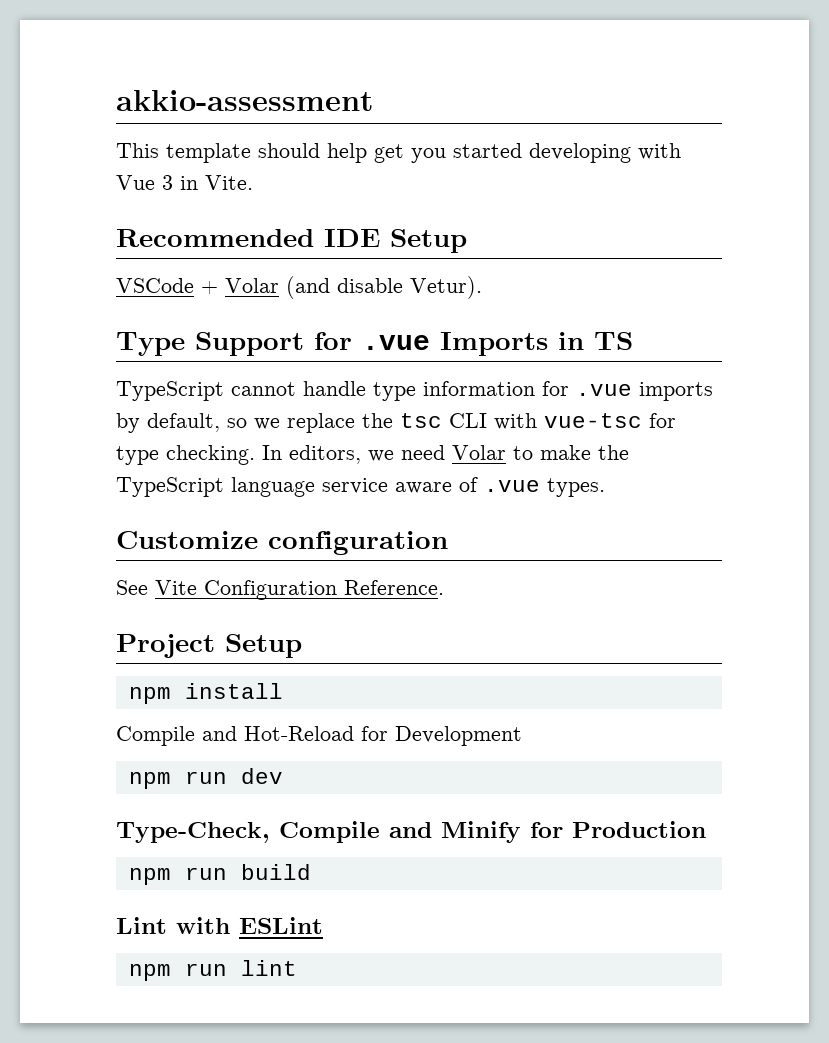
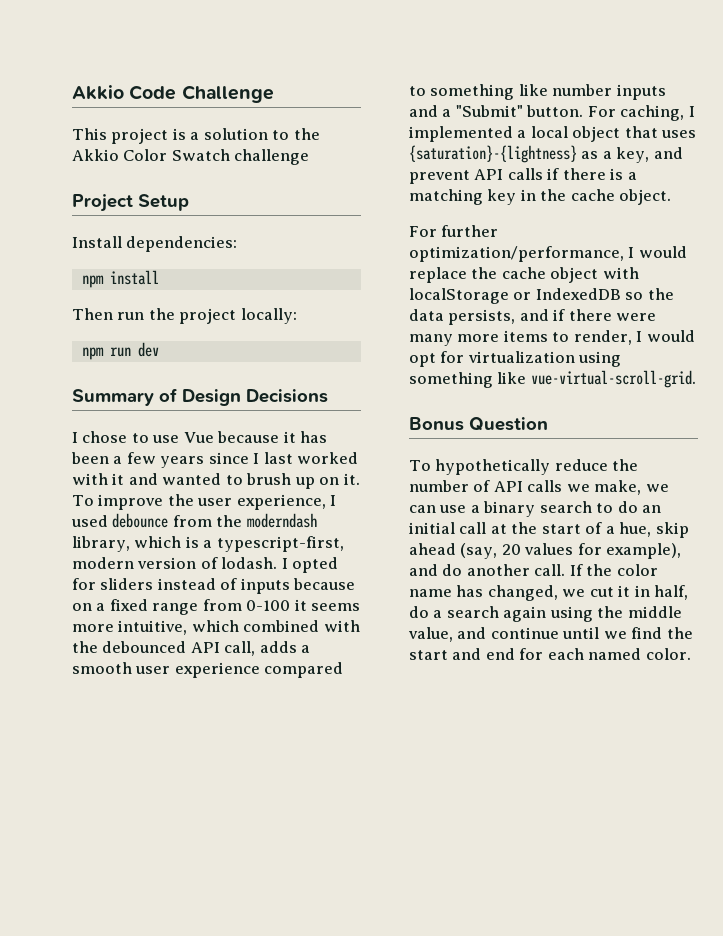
- akkio-assessment
- This template should help get you started developing with Vue 3 in Vite.
- Recommended IDE Setup
- VSCode + Volar (and disable Vetur).
- Type Support for .vue Imports in TS
- TypeScript cannot handle type information for .vue imports by default, so we replace the tsc CLI with vue-tsc for type checking. In editors, we need Volar to make the TypeScript language service aware of .vue types.
- Customize configuration
- See Vite Configuration Reference.
+ Akkio Code Challenge
+ This project is a solution to the Akkio Color Swatch challenge
+ Install dependencies:
- Compile and Hot-Reload for Development
+ Then run the project locally:
  npm run dev
- Type-Check, Compile and Minify for Production
- npm run build
- Lint with ESLint
- npm run lint
+ Summary of Design Decisions
+ I chose to use Vue because it has been a few years since I last worked with it and wanted to brush up on it. To improve the user experience, I used debounce from the moderndash library, which is a typescript-first, modern version of lodash. I opted for sliders instead of inputs because on a fixed range from 0-100 it seems more intuitive, which combined with the debounced API call, adds a smooth user experience compared to something like number inputs and a "Submit" button. For caching, I implemented a local object that uses {saturation}-{lightness} as a key, and prevent API calls if there is a matching key in the cache object.
+ For further optimization/performance, I would replace the cache object with localStorage or IndexedDB so the data persists, and if there were many more items to render, I would opt for virtualization using something like vue-virtual-scroll-grid.
+ Bonus Question
+ To hypothetically reduce the number of API calls we make, we can use a binary search to do an initial call at the start of a hue, skip ahead (say, 20 values for example), and do another call. If the color name has changed, we cut it in half, do a search again using the middle value, and continue until we find the start and end for each named color.

